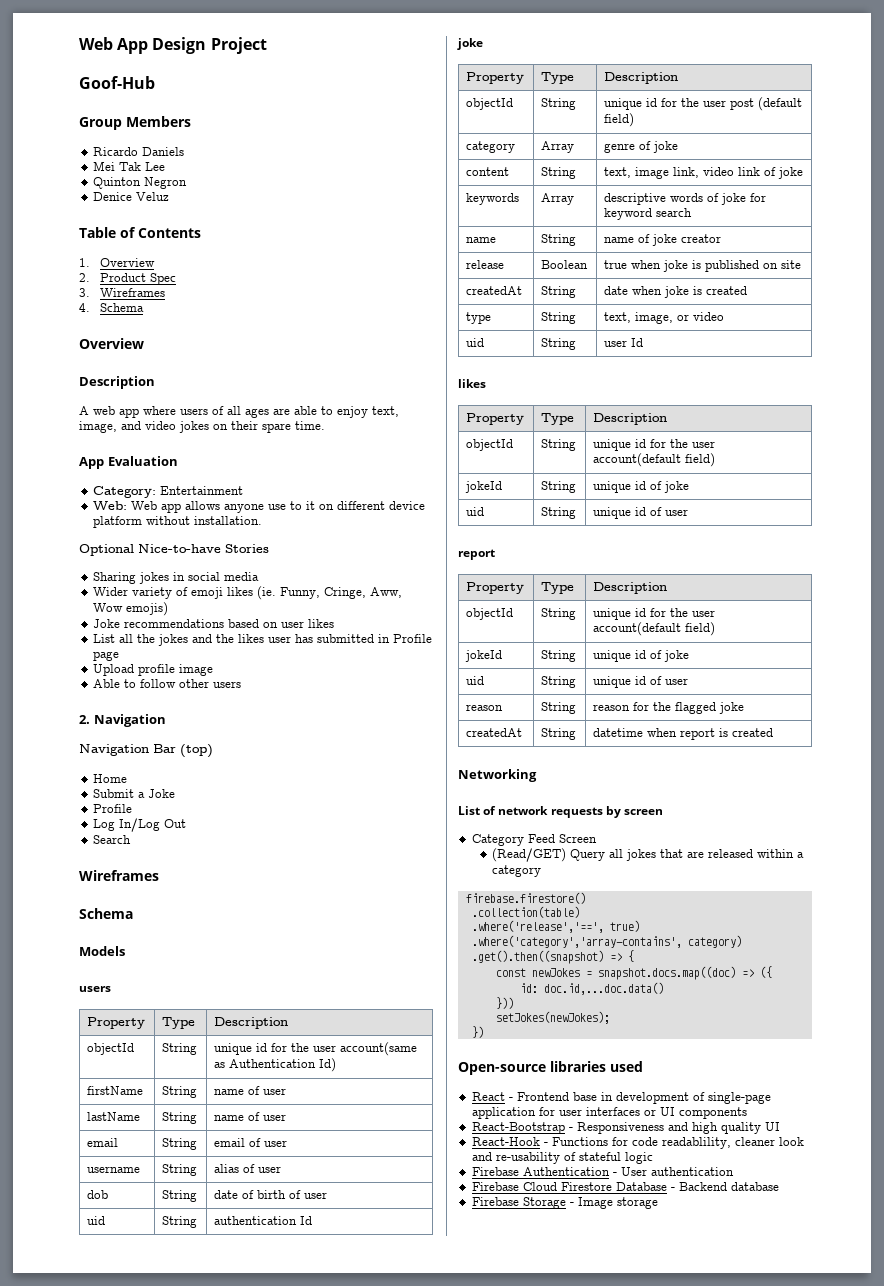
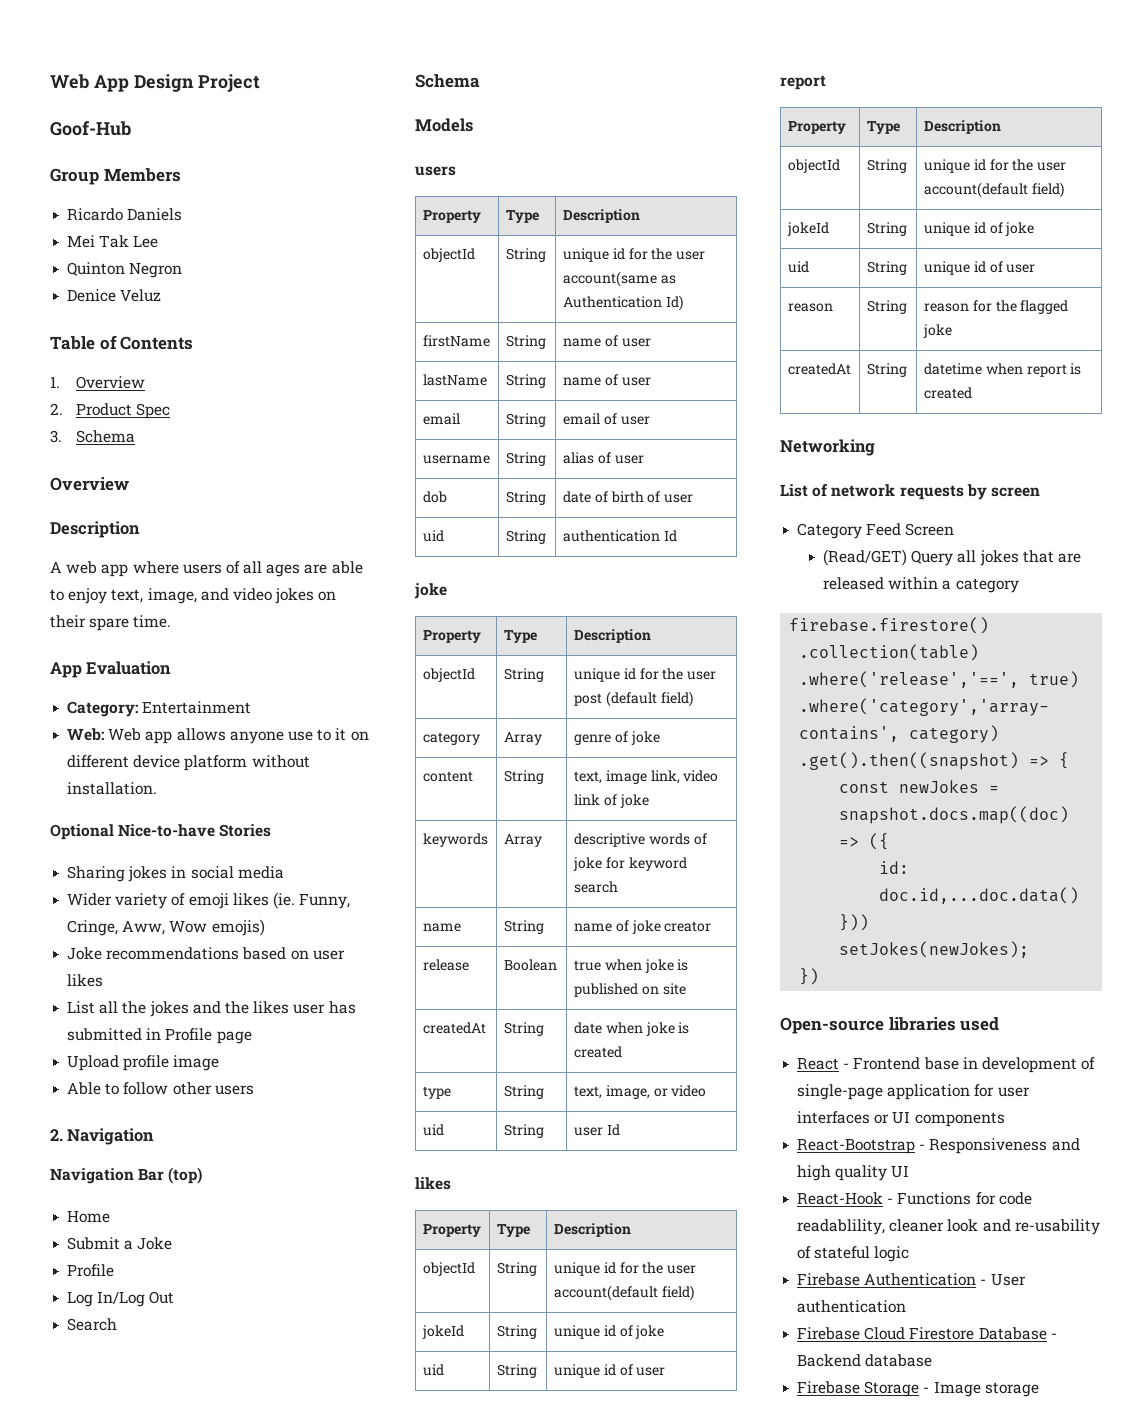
- 3. Wireframes
- 4. Schema
+ 3. Schema
  Search
- Wireframes

